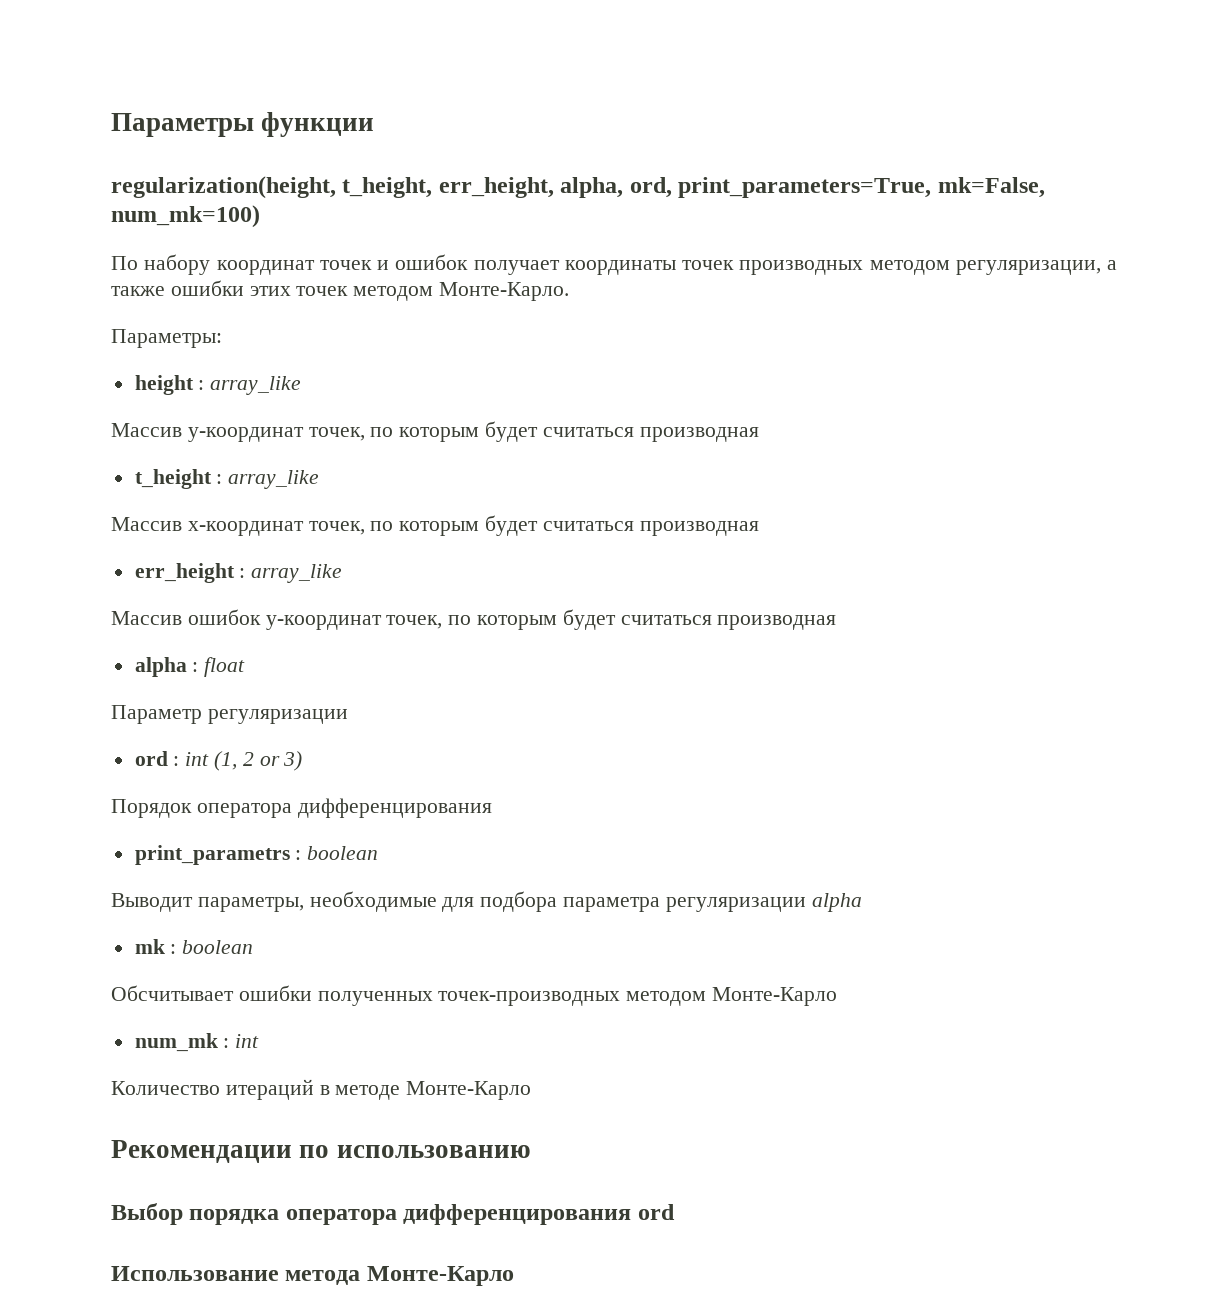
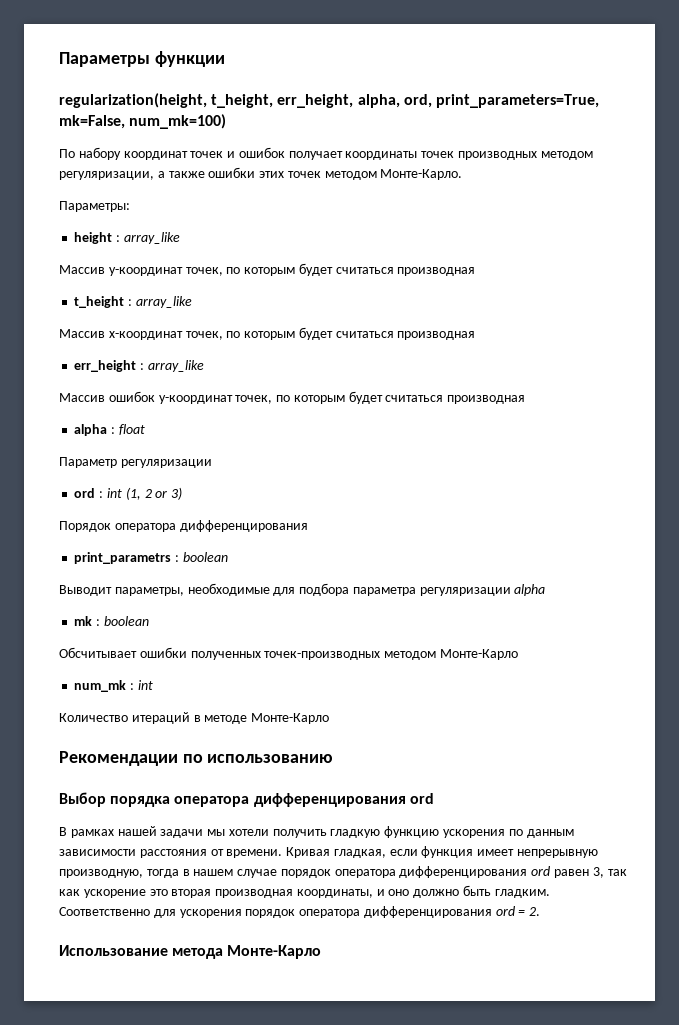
+ В рамках нашей задачи мы хотели получить гладкую функцию ускорения по данным зависимости расстояния от времени. Кривая гладкая, если функция имеет непрерывную производную, тогда в нашем случае порядок оператора дифференцирования ord равен 3, так как ускорение это вторая производная координаты, и оно должно быть гладким. Соответственно для ускорения порядок оператора дифференцирования ord = 2.

